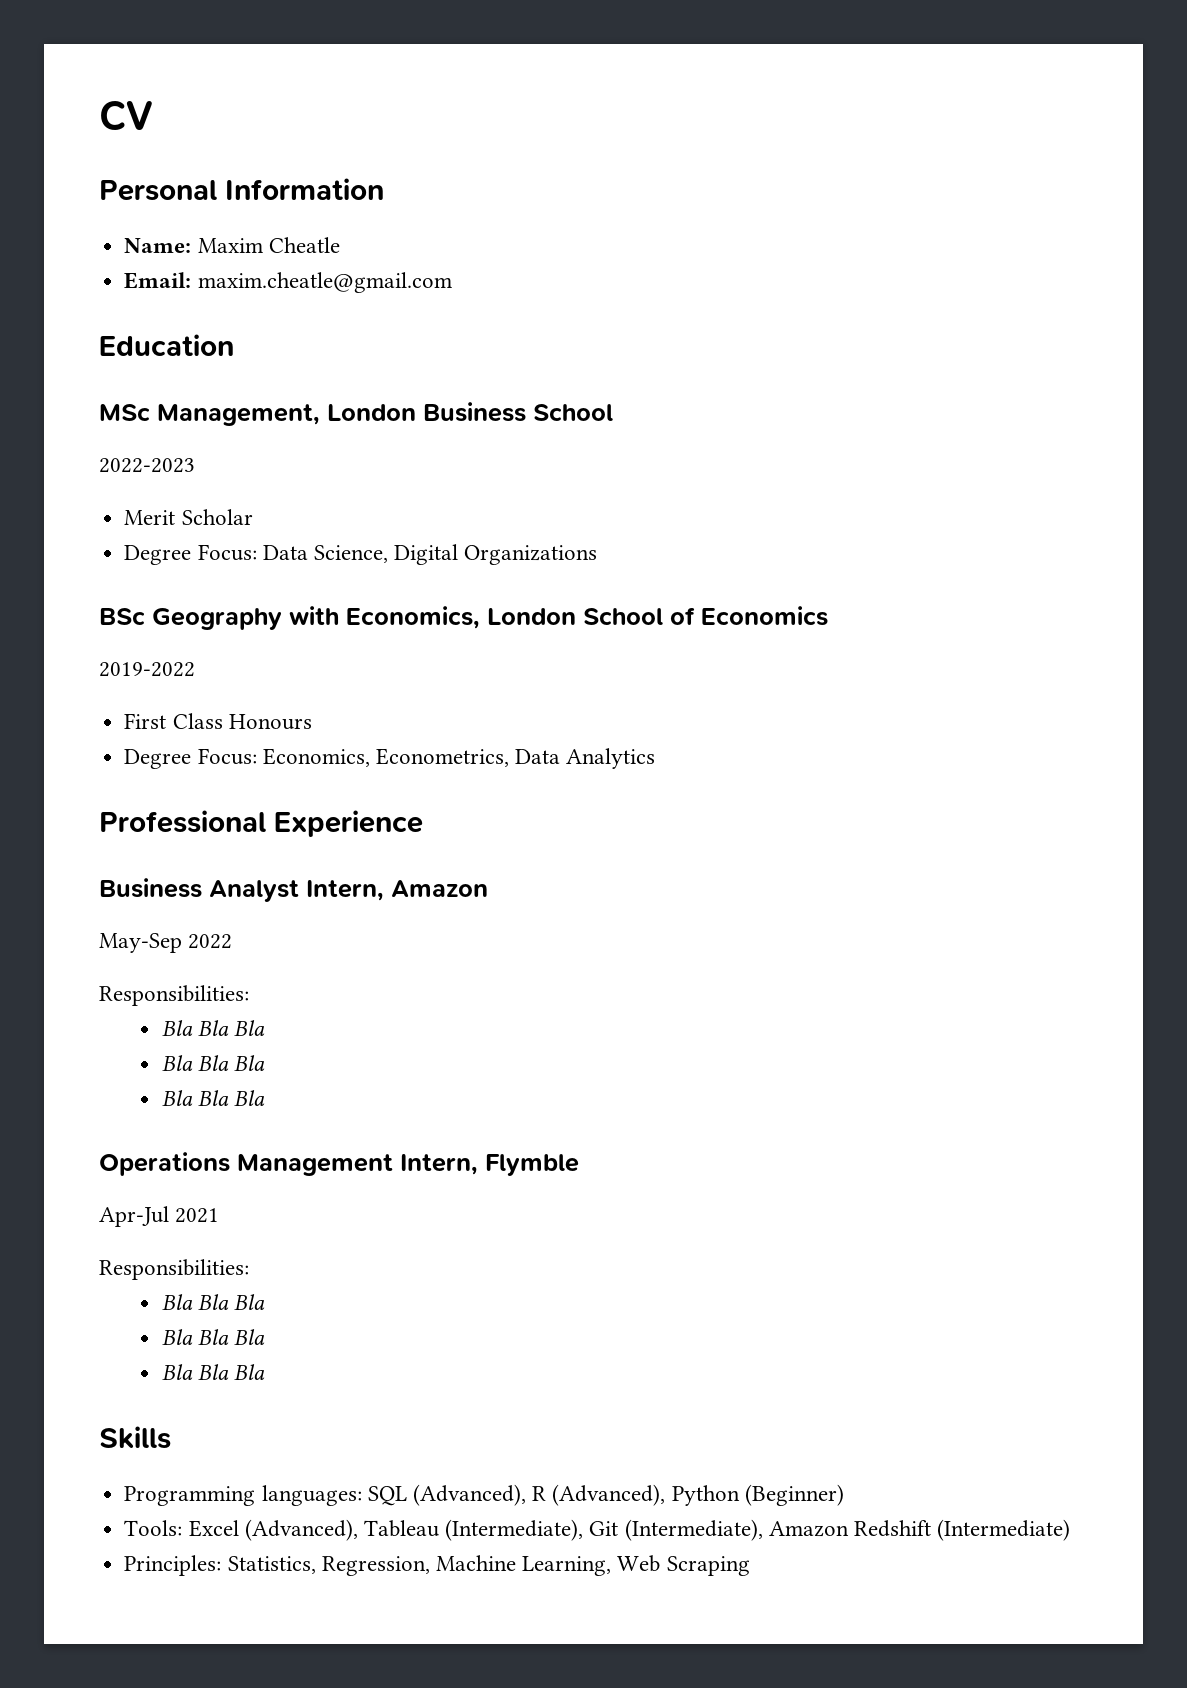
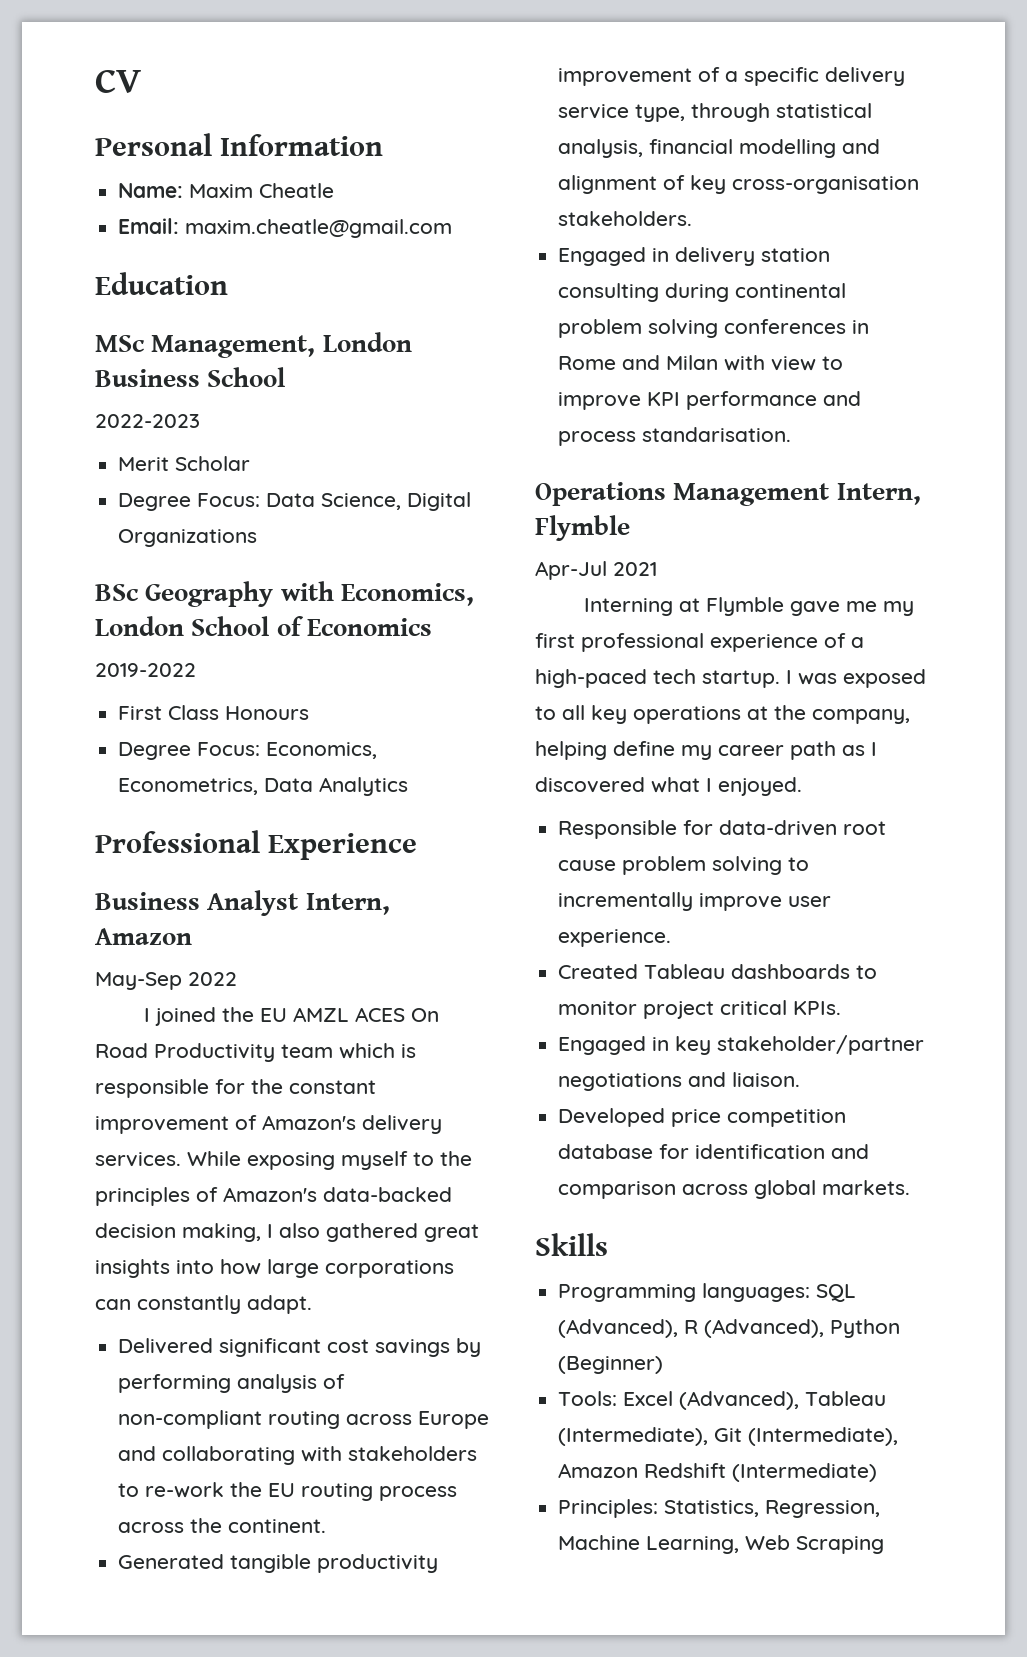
  May-Sep 2022
- Responsibilities:
- Bla Bla Bla
- Bla Bla Bla
- Bla Bla Bla
+ I joined the EU AMZL ACES On Road Productivity team which is responsible for the constant improvement of Amazon's delivery services. While exposing myself to the principles of Amazon's data-backed decision making, I also gathered great insights into how large corporations can constantly adapt.
+ Delivered significant cost savings by performing analysis of non-compliant routing across Europe and collaborating with stakeholders to re-work the EU routing process across the continent.
+ Generated tangible productivity improvement of a specific delivery service type, through statistical analysis, financial modelling and alignment of key cross-organisation stakeholders.
+ Engaged in delivery station consulting during continental problem solving conferences in Rome and Milan with view to improve KPI performance and process standarisation.
  Apr-Jul 2021
- Responsibilities:
- Bla Bla Bla
- Bla Bla Bla
- Bla Bla Bla
+ Interning at Flymble gave me my first professional experience of a high-paced tech startup. I was exposed to all key operations at the company, helping define my career path as I discovered what I enjoyed.
+ Responsible for data-driven root cause problem solving to incrementally improve user experience.
+ Created Tableau dashboards to monitor project critical KPIs.
+ Engaged in key stakeholder/partner negotiations and liaison.
+ Developed price competition database for identification and comparison across global markets.

